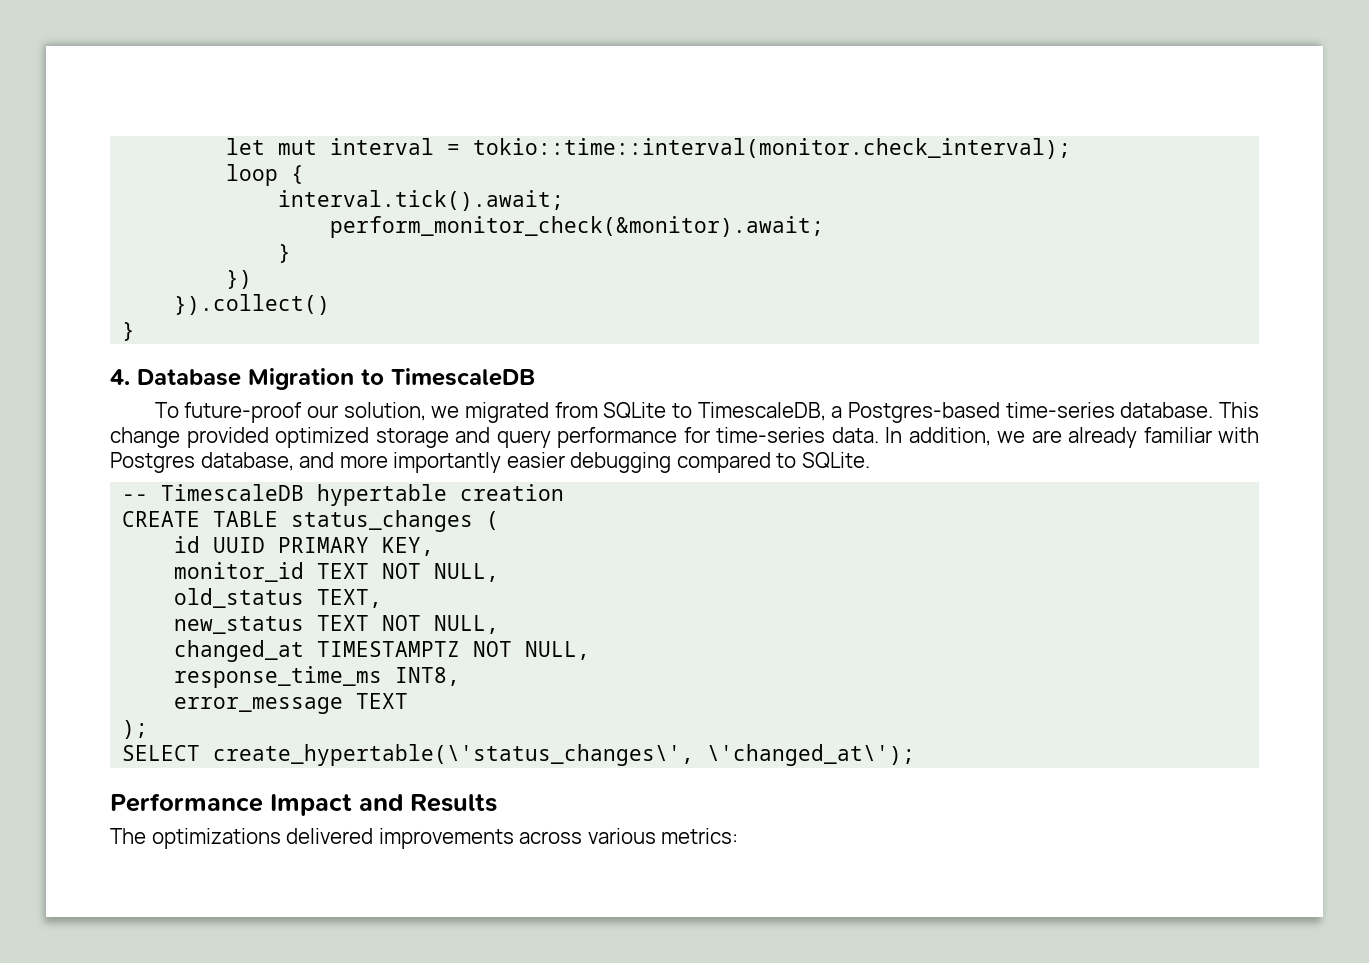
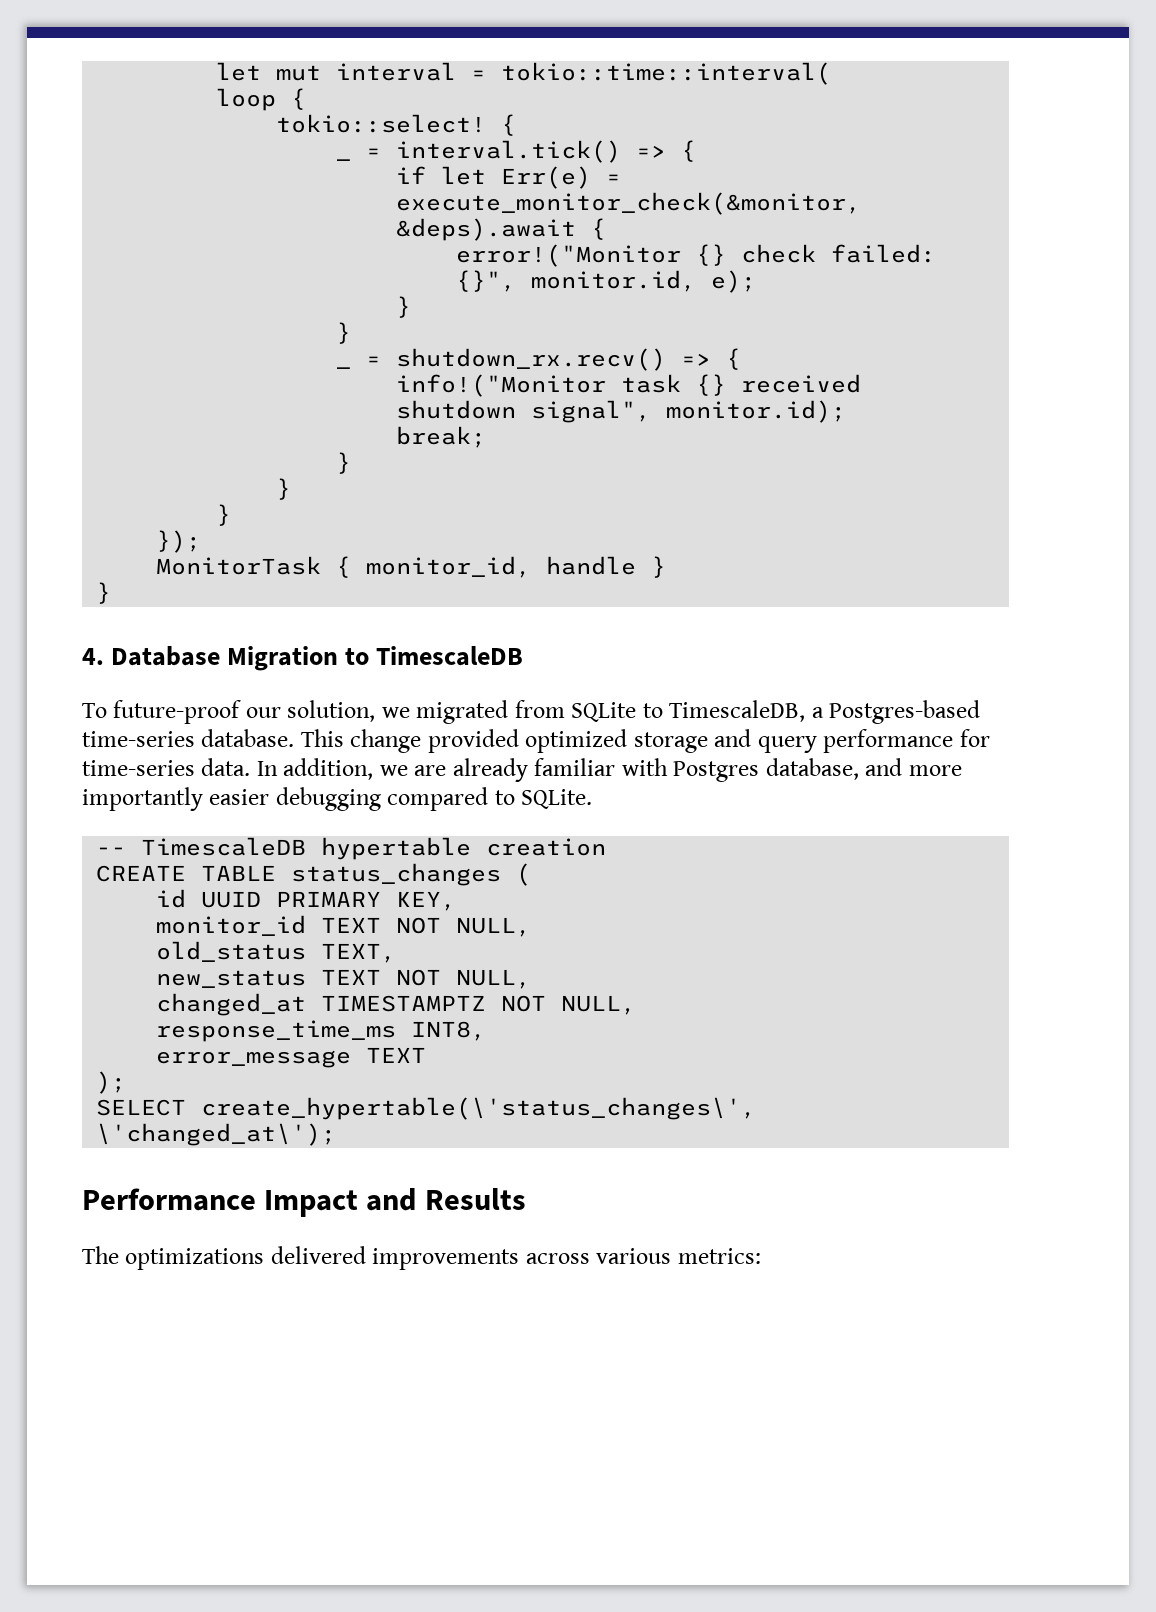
- let mut interval = tokio::time::interval(monitor.check_interval);
+ let mut interval = tokio::time::interval(
- interval.tick().await;
- perform_monitor_check(&monitor).await;
+ tokio::select! {
+ _ = interval.tick() => {
+ if let Err(e) = execute_monitor_check(&monitor, &deps).await {
+ error!("Monitor {} check failed: {}", monitor.id, e);
  }
- })
- }).collect()
+ }
+ _ = shutdown_rx.recv() => {
+ info!("Monitor task {} received shutdown signal", monitor.id);
+ break;
+ }
+ }
+ }
+ });
+ MonitorTask { monitor_id, handle }

